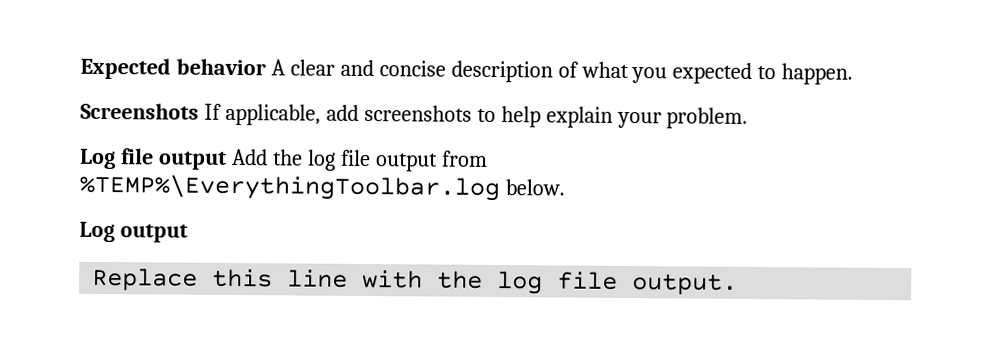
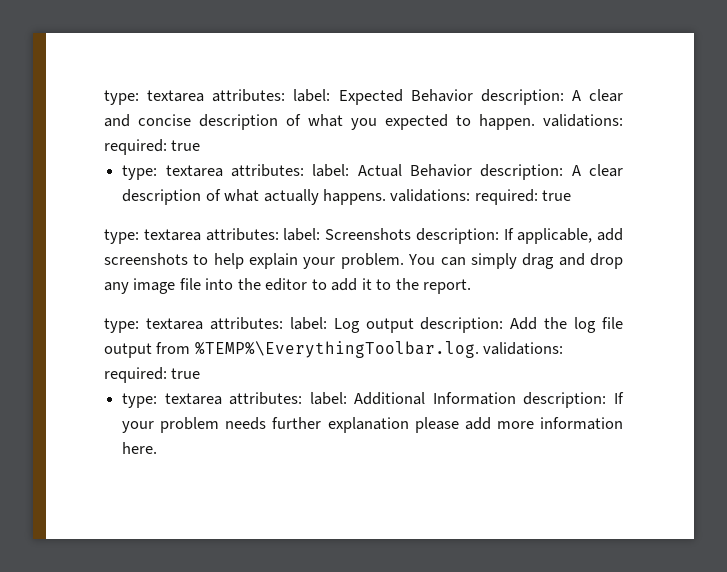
- Expected behavior A clear and concise description of what you expected to happen.
- Screenshots If applicable, add screenshots to help explain your problem.
- Log file output Add the log file output from %TEMP%\EverythingToolbar.log below.
- Log output
- Replace this line with the log file output.
+ type: textarea attributes: label: Expected Behavior description: A clear and concise description of what you expected to happen. validations: required: true
+ type: textarea attributes: label: Actual Behavior description: A clear description of what actually happens. validations: required: true
+ type: textarea attributes: label: Screenshots description: If applicable, add screenshots to help explain your problem. You can simply drag and drop any image file into the editor to add it to the report.
+ type: textarea attributes: label: Log output description: Add the log file output from %TEMP%\EverythingToolbar.log. validations: required: true
+ type: textarea attributes: label: Additional Information description: If your problem needs further explanation please add more information here.

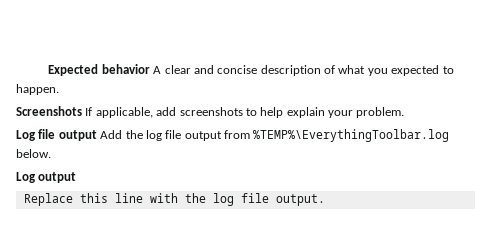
- type: textarea attributes: label: Expected Behavior description: A clear and concise description of what you expected to happen. validations: required: true
- type: textarea attributes: label: Actual Behavior description: A clear description of what actually happens. validations: required: true
- type: textarea attributes: label: Screenshots description: If applicable, add screenshots to help explain your problem. You can simply drag and drop any image file into the editor to add it to the report.
- type: textarea attributes: label: Log output description: Add the log file output from %TEMP%\EverythingToolbar.log. validations: required: true
- type: textarea attributes: label: Additional Information description: If your problem needs further explanation please add more information here.
+ Expected behavior A clear and concise description of what you expected to happen.
+ Screenshots If applicable, add screenshots to help explain your problem.
+ Log file output Add the log file output from %TEMP%\EverythingToolbar.log below.
+ Log output
+ Replace this line with the log file output.

